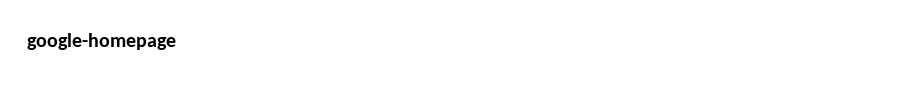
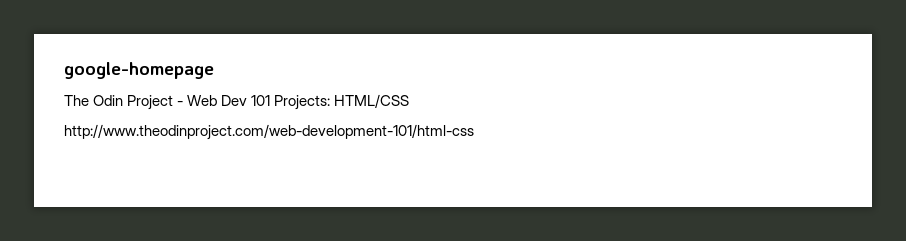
+ The Odin Project - Web Dev 101 Projects: HTML/CSS
+ http://www.theodinproject.com/web-development-101/html-css

